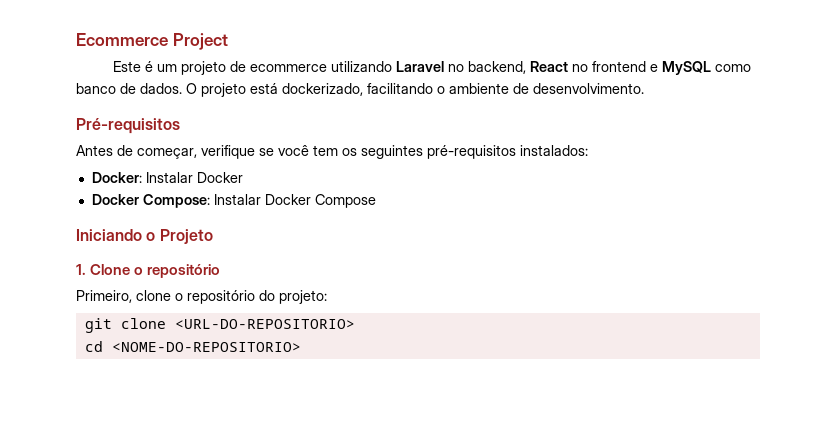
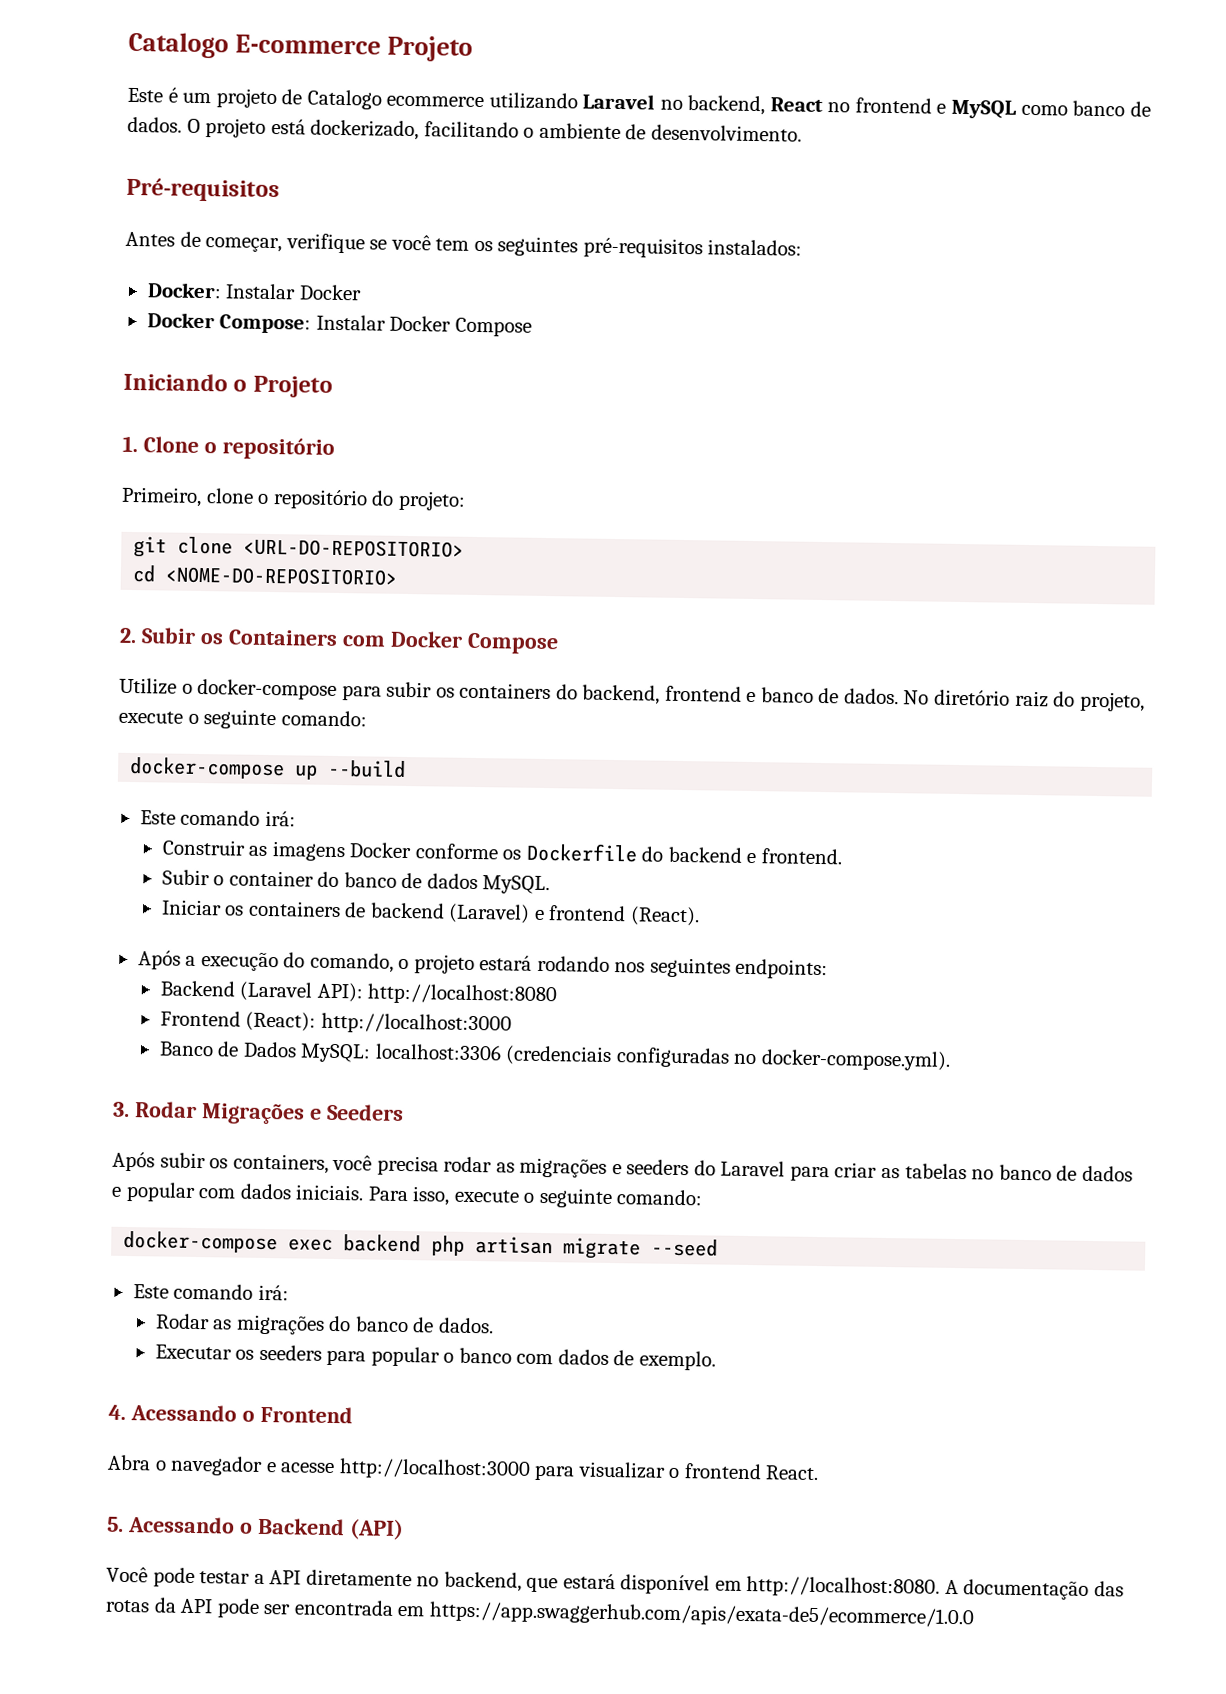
- Ecommerce Project
+ Catalogo E-commerce Projeto
- Este é um projeto de ecommerce utilizando Laravel no backend, React no frontend e MySQL como banco de dados.
+ Este é um projeto de Catalogo ecommerce utilizando Laravel no backend, React no frontend e MySQL como banco de dados.
+ 2. Subir os Containers com Docker Compose
+ Utilize o docker-compose para subir os containers do backend, frontend e banco de dados. No diretório raiz do projeto, execute o seguinte comando:
+ docker-compose up --build
+ Este comando irá:
+ Construir as imagens Docker conforme os Dockerfile do backend e frontend.
+ Subir o container do banco de dados MySQL.
+ Iniciar os containers de backend (Laravel) e frontend (React).
+ Após a execução do comando, o projeto estará rodando nos seguintes endpoints:
+ Backend (Laravel API): http://localhost:8080
+ Frontend (React): http://localhost:3000
+ Banco de Dados MySQL: localhost:3306 (credenciais configuradas no docker-compose.yml).
+ 3. Rodar Migrações e Seeders
+ Após subir os containers, você precisa rodar as migrações e seeders do Laravel para criar as tabelas no banco de dados e popular com dados iniciais. Para isso, execute o seguinte comando:
+ docker-compose exec backend php artisan migrate --seed
+ Este comando irá:
+ Rodar as migrações do banco de dados.
+ Executar os seeders para popular o banco com dados de exemplo.
+ 4. Acessando o Frontend
+ Abra o navegador e acesse http://localhost:3000 para visualizar o frontend React.
+ 5. Acessando o Backend (API)
+ Você pode testar a API diretamente no backend, que estará disponível em http://localhost:8080. A documentação das rotas da API pode ser encontrada em https://app.swaggerhub.com/apis/exata-de5/ecommerce/1.0.0

